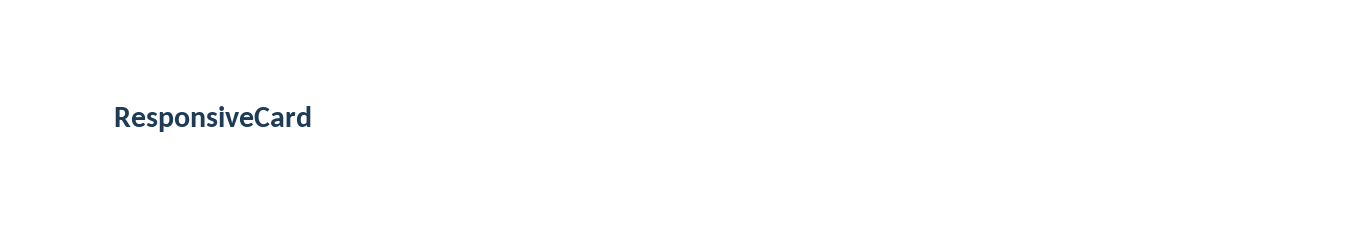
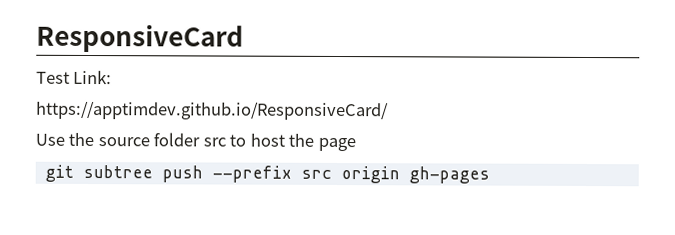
+ Test Link:
+ https://apptimdev.github.io/ResponsiveCard/
+ Use the source folder src to host the page
+ git subtree push --prefix src origin gh-pages

